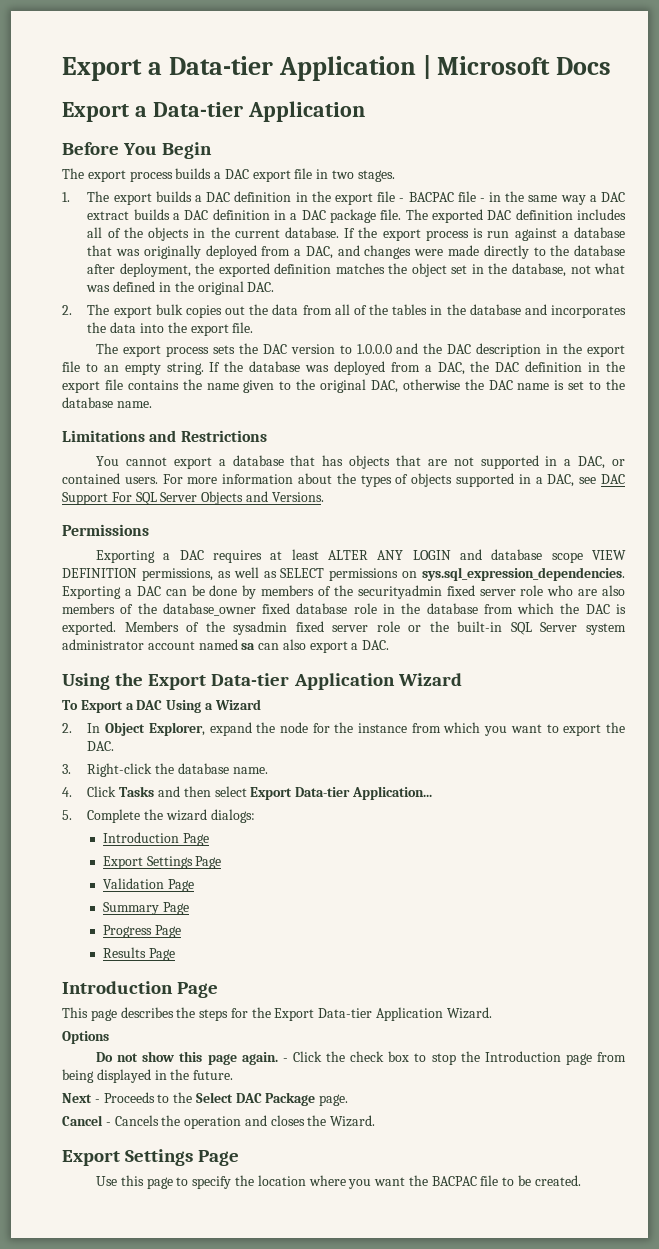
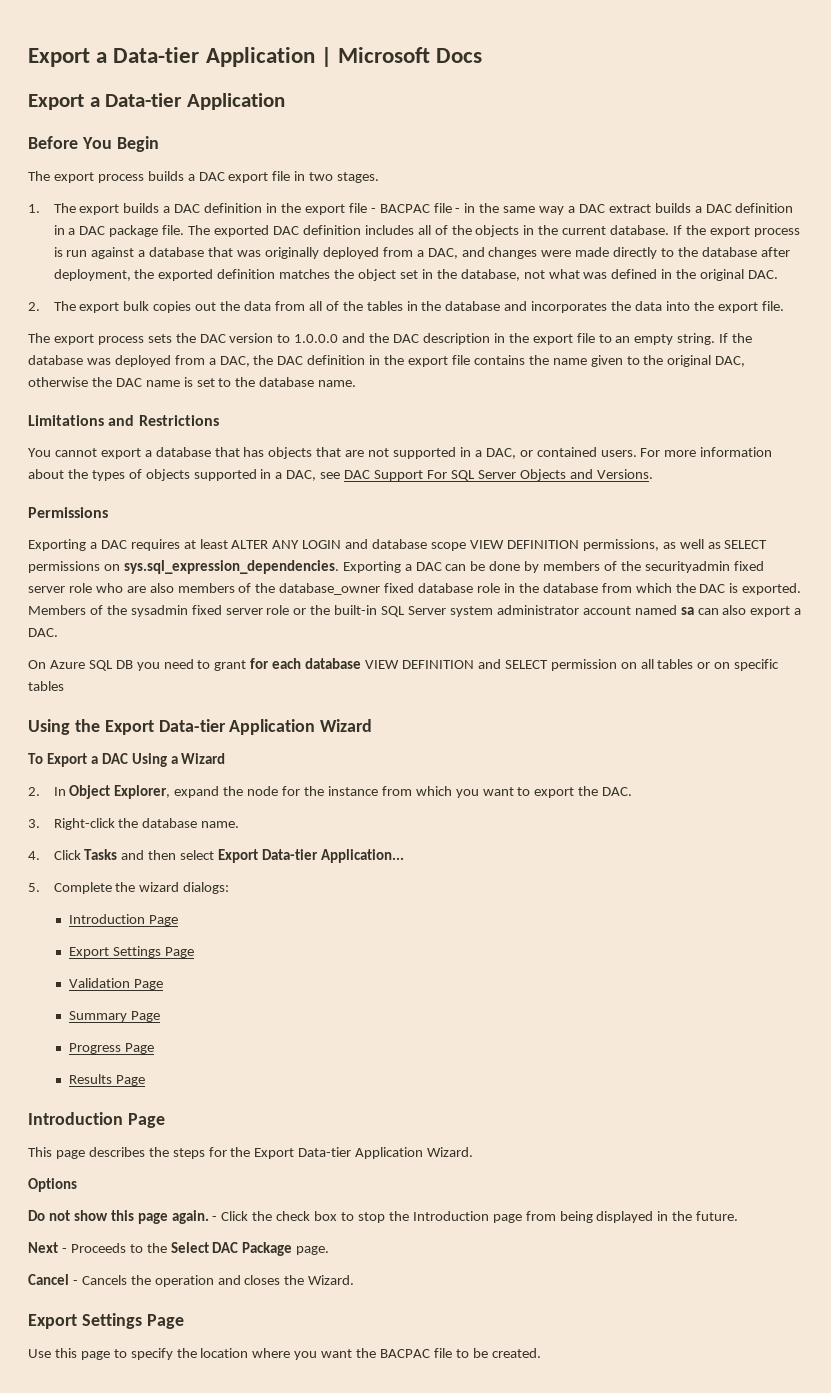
+ On Azure SQL DB you need to grant for each database VIEW DEFINITION and SELECT permission on all tables or on specific tables

